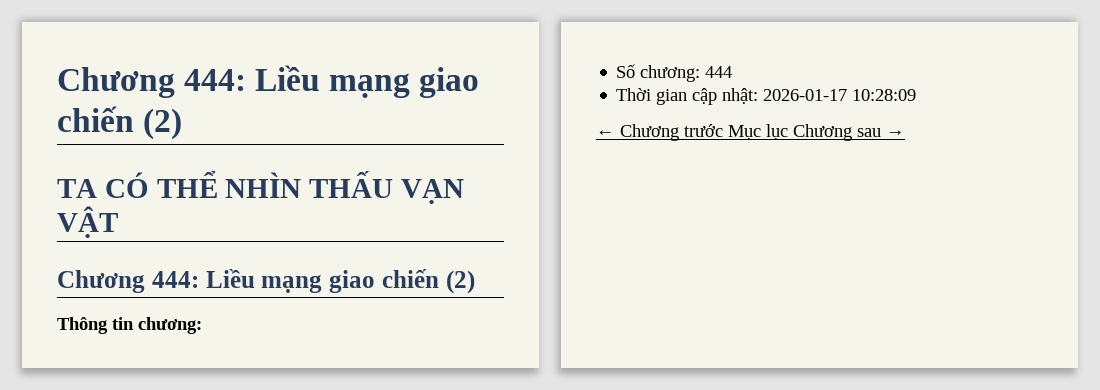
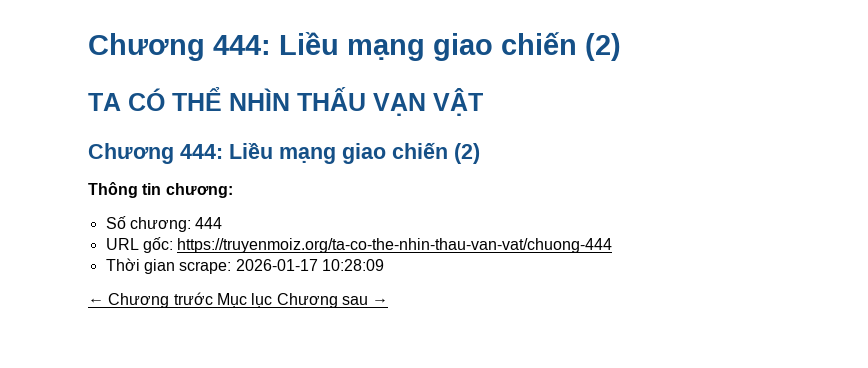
+ URL gốc: https://truyenmoiz.org/ta-co-the-nhin-thau-van-vat/chuong-444
- Thời gian cập nhật: 2026-01-17 10:28:09
+ Thời gian scrape: 2026-01-17 10:28:09

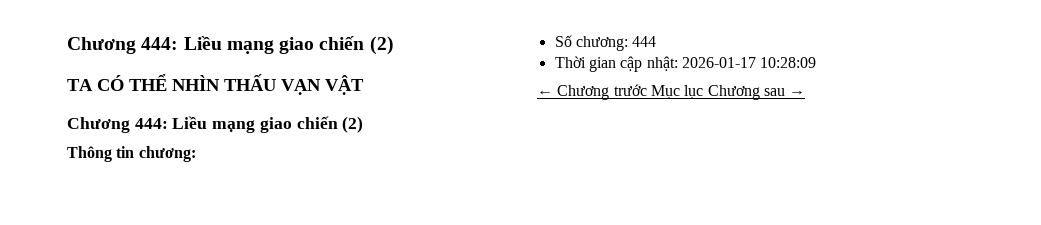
- URL gốc: https://truyenmoiz.org/ta-co-the-nhin-thau-van-vat/chuong-444
- Thời gian scrape: 2026-01-17 10:28:09
+ Thời gian cập nhật: 2026-01-17 10:28:09

